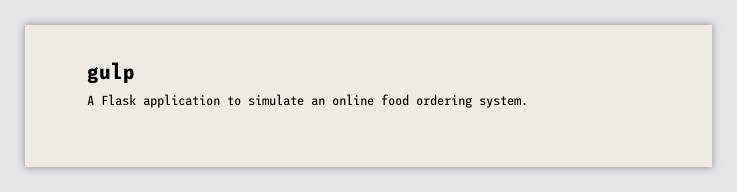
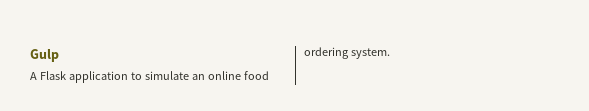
- gulp
+ Gulp

